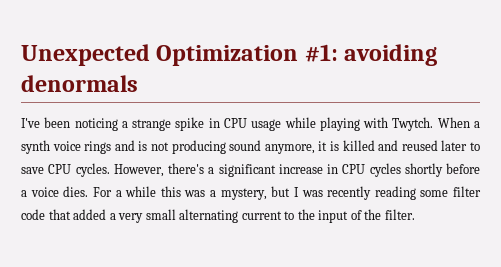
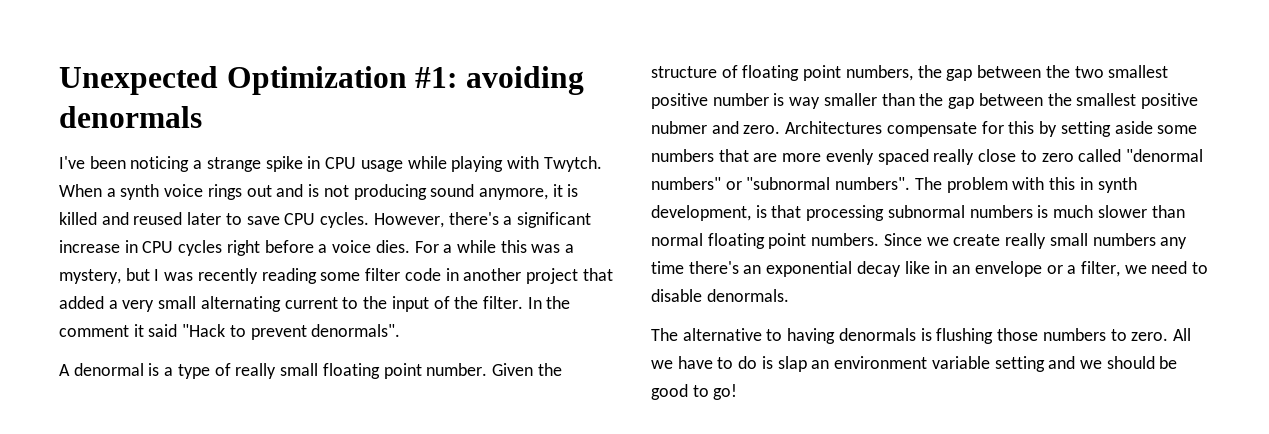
- When a synth voice rings and is not producing sound anymore, it is killed and reused later to save CPU cycles.
+ When a synth voice rings out and is not producing sound anymore, it is killed and reused later to save CPU cycles.
- However, there's a significant increase in CPU cycles shortly before a voice dies.
+ However, there's a significant increase in CPU cycles right before a voice dies.
- For a while this was a mystery, but I was recently reading some filter code that added a very small alternating current to the input of the filter.
+ For a while this was a mystery, but I was recently reading some filter code in another project that added a very small alternating current to the input of the filter.
+ In the comment it said "Hack to prevent denormals".
+ A denormal is a type of really small floating point number. Given the structure of floating point numbers, the gap between the two smallest positive number is way smaller than the gap between the smallest positive nubmer and zero. Architectures compensate for this by setting aside some numbers that are more evenly spaced really close to zero called "denormal numbers" or "subnormal numbers". The problem with this in synth development, is that processing subnormal numbers is much slower than normal floating point numbers. Since we create really small numbers any time there's an exponential decay like in an envelope or a filter, we need to disable denormals.
+ The alternative to having denormals is flushing those numbers to zero. All we have to do is slap an environment variable setting and we should be good to go!

